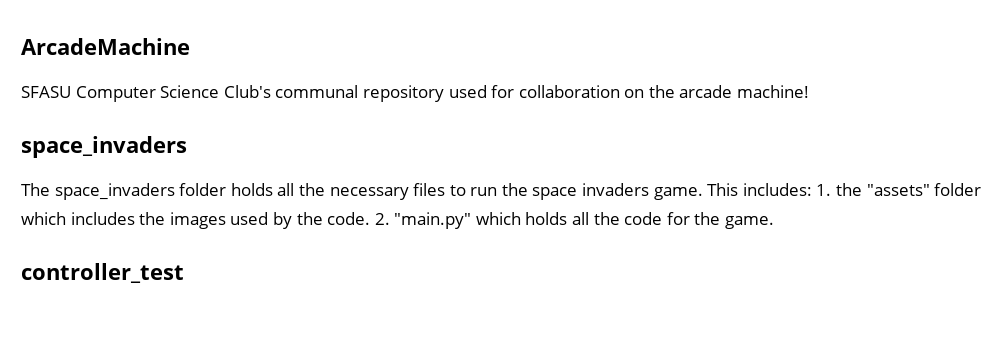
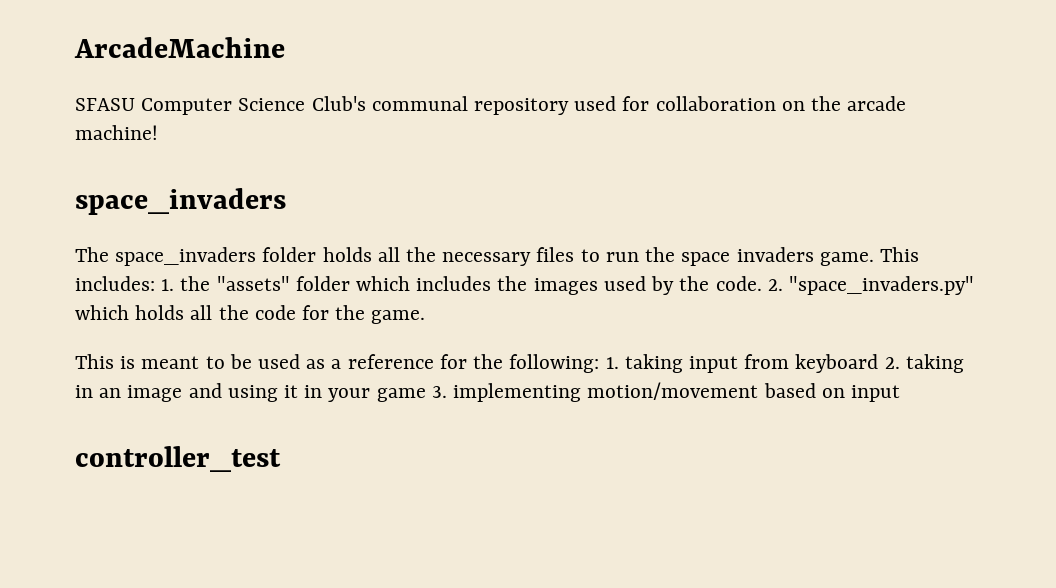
- 2. "main.py" which holds all the code for the game.
+ 2. "space_invaders.py" which holds all the code for the game.
+ This is meant to be used as a reference for the following: 1. taking input from keyboard 2. taking in an image and using it in your game 3. implementing motion/movement based on input

